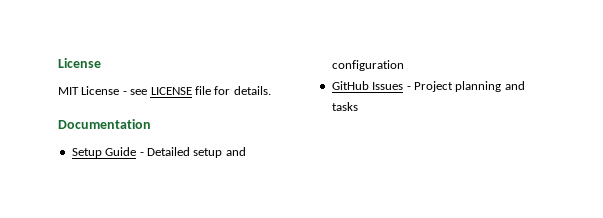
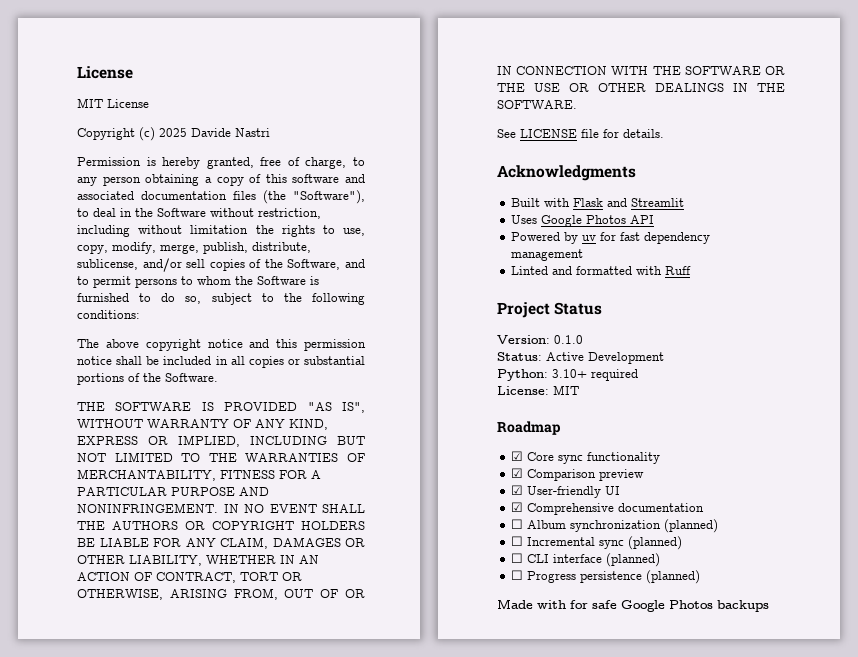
- MIT License - see LICENSE file for details.
- Documentation
- Setup Guide - Detailed setup and configuration
- GitHub Issues - Project planning and tasks
+ MIT License
+ Copyright (c) 2025 Davide Nastri
+ Permission is hereby granted, free of charge, to any person obtaining a copy of this software and associated documentation files (the "Software"), to deal in the Software without restriction, including without limitation the rights to use, copy, modify, merge, publish, distribute, sublicense, and/or sell copies of the Software, and to permit persons to whom the Software is furnished to do so, subject to the following conditions:
+ The above copyright notice and this permission notice shall be included in all copies or substantial portions of the Software.
+ THE SOFTWARE IS PROVIDED "AS IS", WITHOUT WARRANTY OF ANY KIND, EXPRESS OR IMPLIED, INCLUDING BUT NOT LIMITED TO THE WARRANTIES OF MERCHANTABILITY, FITNESS FOR A PARTICULAR PURPOSE AND NONINFRINGEMENT. IN NO EVENT SHALL THE AUTHORS OR COPYRIGHT HOLDERS BE LIABLE FOR ANY CLAIM, DAMAGES OR OTHER LIABILITY, WHETHER IN AN ACTION OF CONTRACT, TORT OR OTHERWISE, ARISING FROM, OUT OF OR IN CONNECTION WITH THE SOFTWARE OR THE USE OR OTHER DEALINGS IN THE SOFTWARE.
+ See LICENSE file for details.
+ Acknowledgments
+ Built with Flask and Streamlit
+ Uses Google Photos API
+ Powered by uv for fast dependency management
+ Linted and formatted with Ruff
+ Project Status
+ Version: 0.1.0
+ Status: Active Development
+ Python: 3.10+ required
+ License: MIT
+ Roadmap
+ ☑ Core sync functionality
+ ☑ Comparison preview
+ ☑ User-friendly UI
+ ☑ Comprehensive documentation
+ ☐ Album synchronization (planned)
+ ☐ Incremental sync (planned)
+ ☐ CLI interface (planned)
+ ☐ Progress persistence (planned)
+ Made with for safe Google Photos backups

